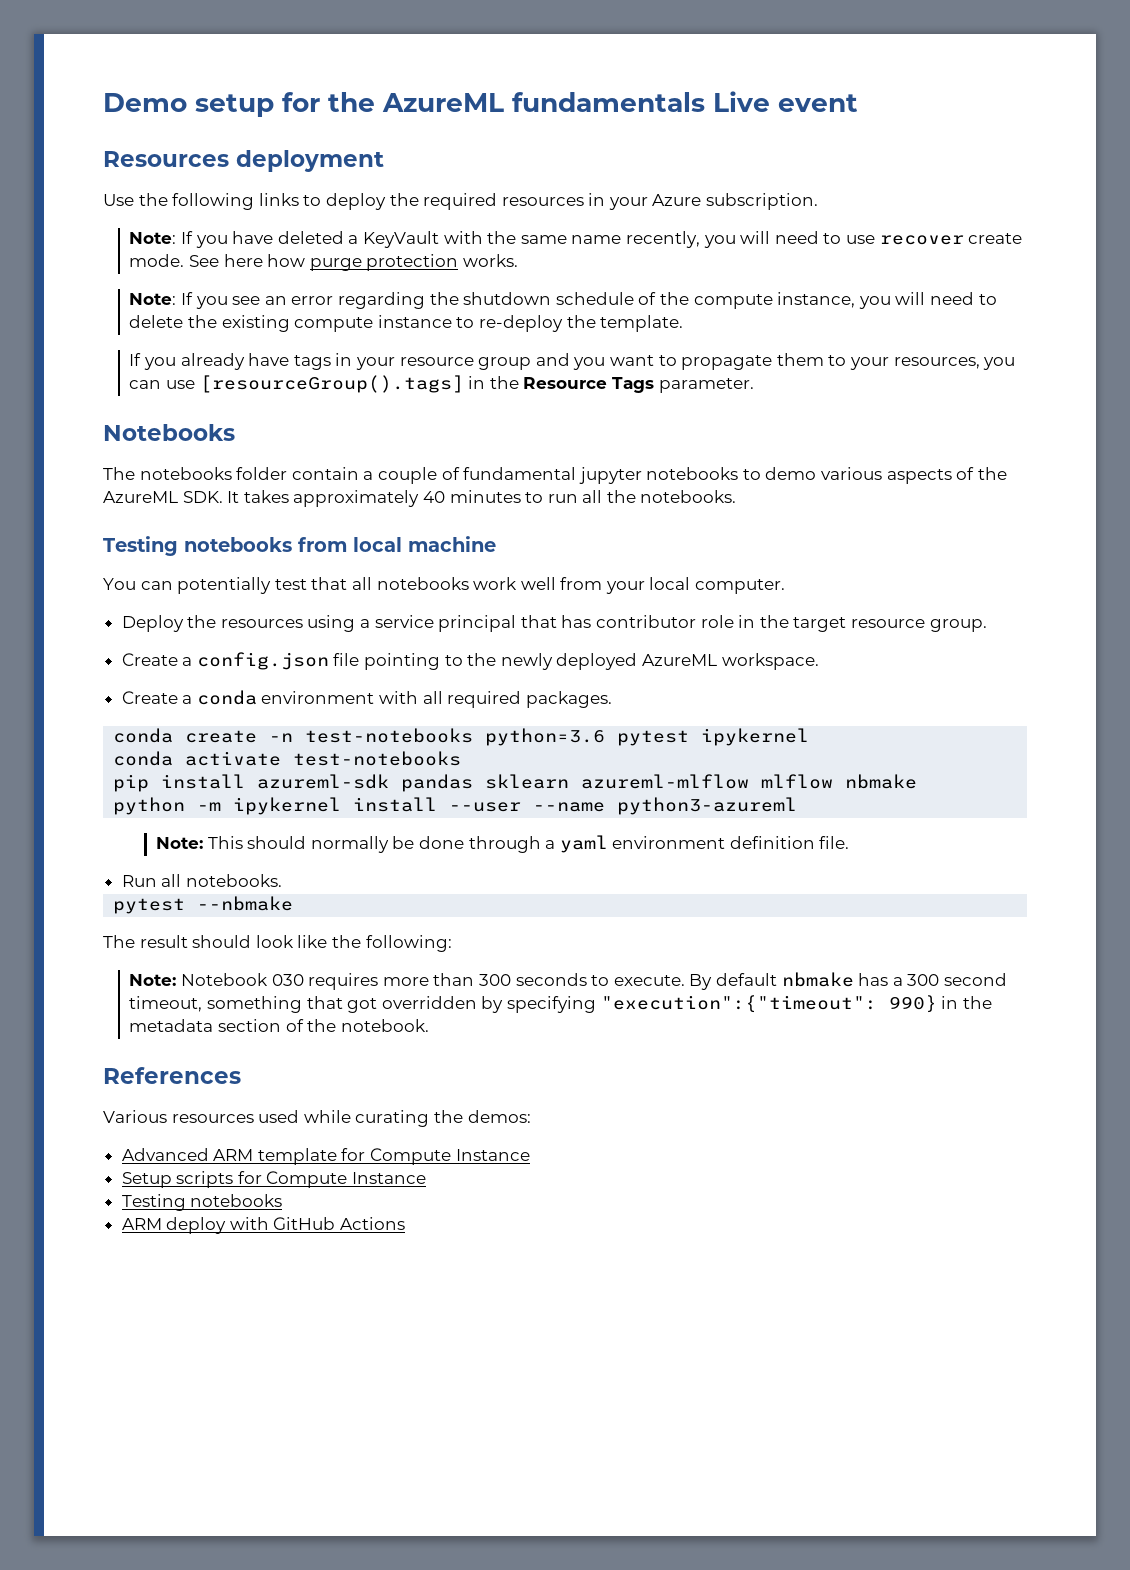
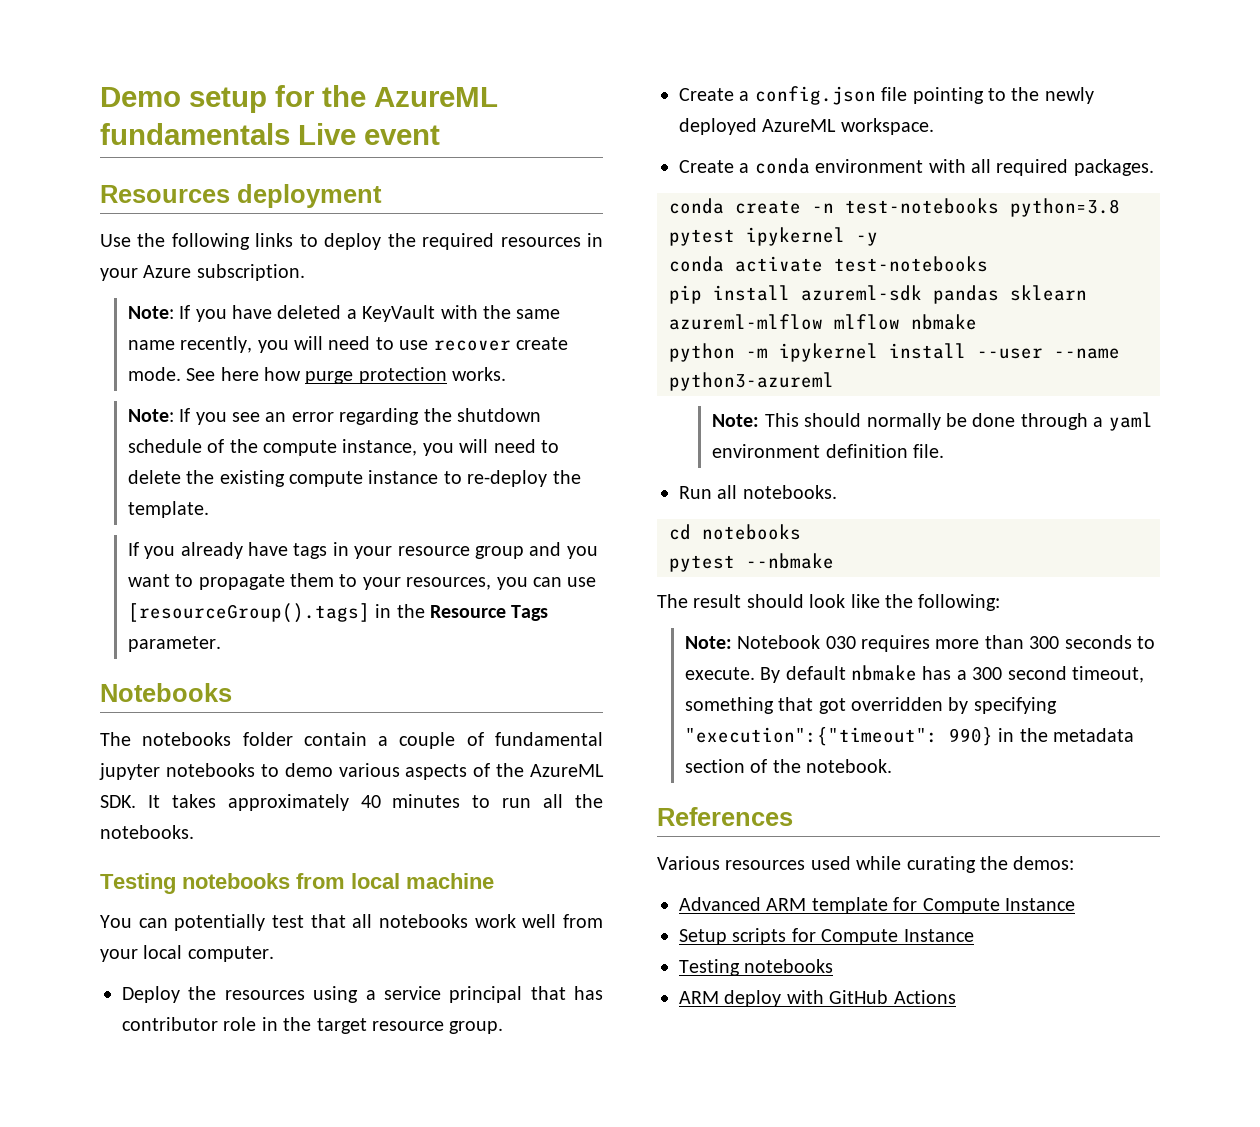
- conda create -n test-notebooks python=3.6 pytest ipykernel
+ conda create -n test-notebooks python=3.8 pytest ipykernel -y
+ cd notebooks

